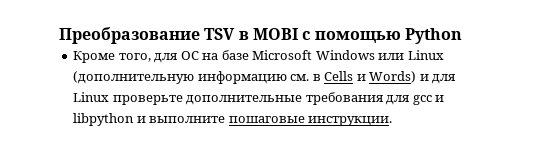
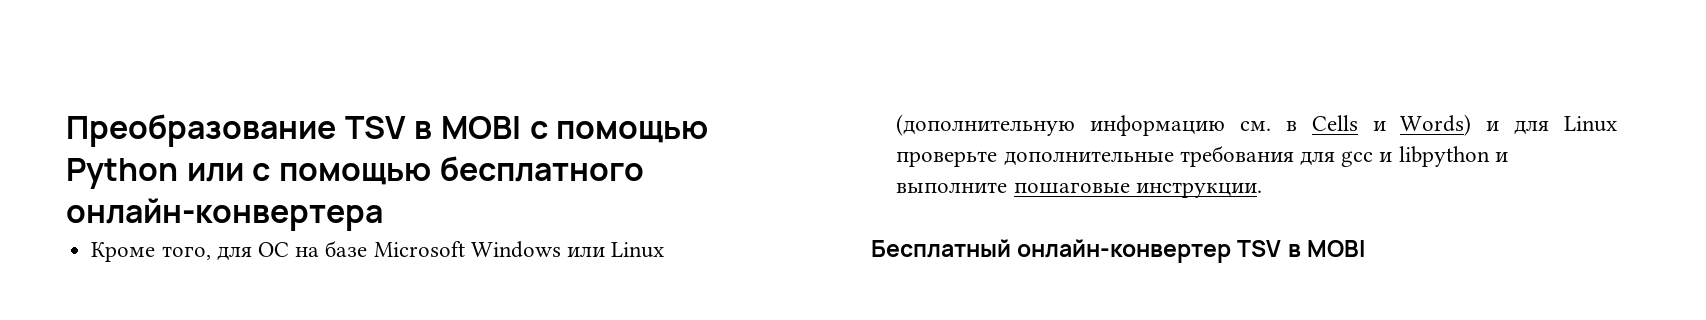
- Преобразование TSV в MOBI с помощью Python
+ Преобразование TSV в MOBI с помощью Python или с помощью бесплатного онлайн-конвертера
+ Бесплатный онлайн-конвертер TSV в MOBI

